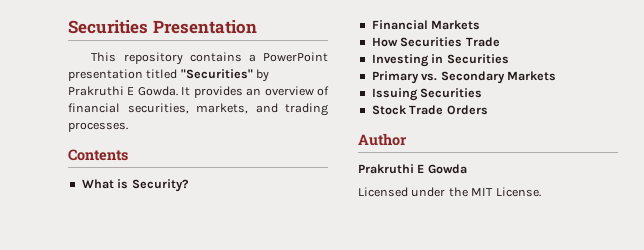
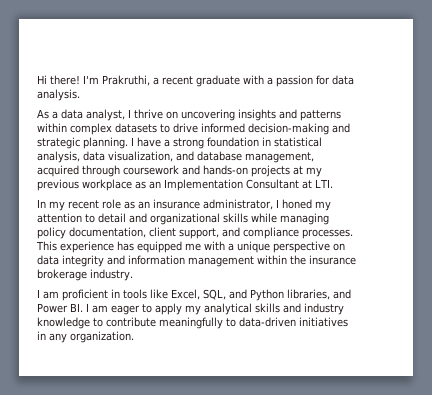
- Securities Presentation
- This repository contains a PowerPoint presentation titled "Securities" by Prakruthi E Gowda. It provides an overview of financial securities, markets, and trading processes.
- Contents
- What is Security?
- Financial Markets
- How Securities Trade
- Investing in Securities
- Primary vs. Secondary Markets
- Issuing Securities
- Stock Trade Orders
- Author
- Prakruthi E Gowda
- Licensed under the MIT License.
+ Hi there! I'm Prakruthi, a recent graduate with a passion for data analysis.
+ As a data analyst, I thrive on uncovering insights and patterns within complex datasets to drive informed decision-making and strategic planning. I have a strong foundation in statistical analysis, data visualization, and database management, acquired through coursework and hands-on projects at my previous workplace as an Implementation Consultant at LTI.
+ In my recent role as an insurance administrator, I honed my attention to detail and organizational skills while managing policy documentation, client support, and compliance processes. This experience has equipped me with a unique perspective on data integrity and information management within the insurance brokerage industry.
+ I am proficient in tools like Excel, SQL, and Python libraries, and Power BI. I am eager to apply my analytical skills and industry knowledge to contribute meaningfully to data-driven initiatives in any organization.

